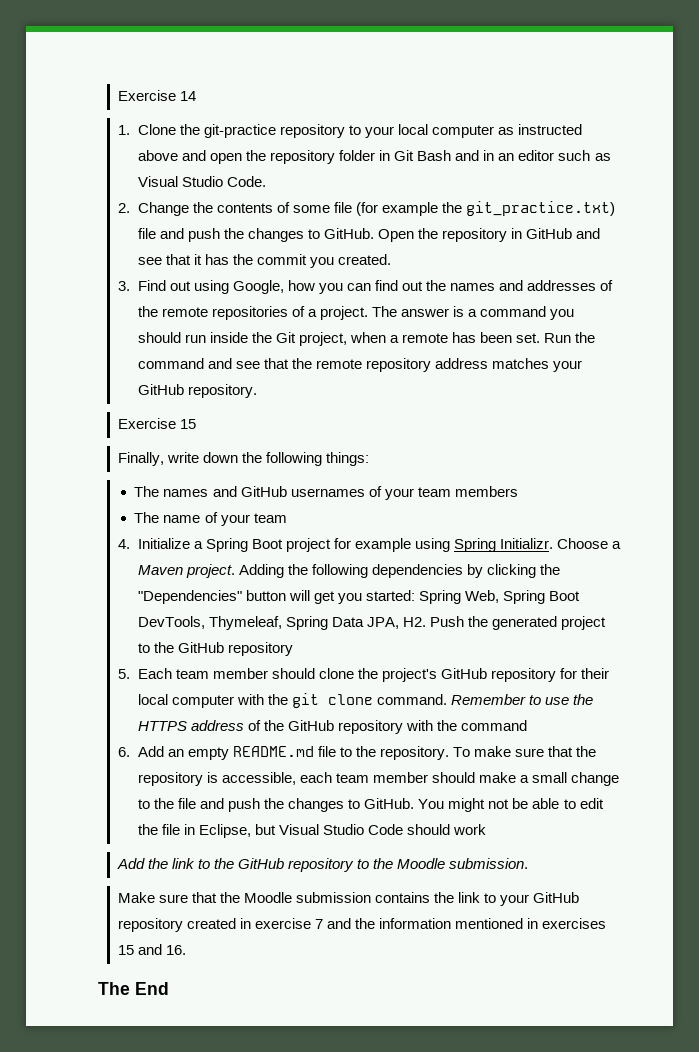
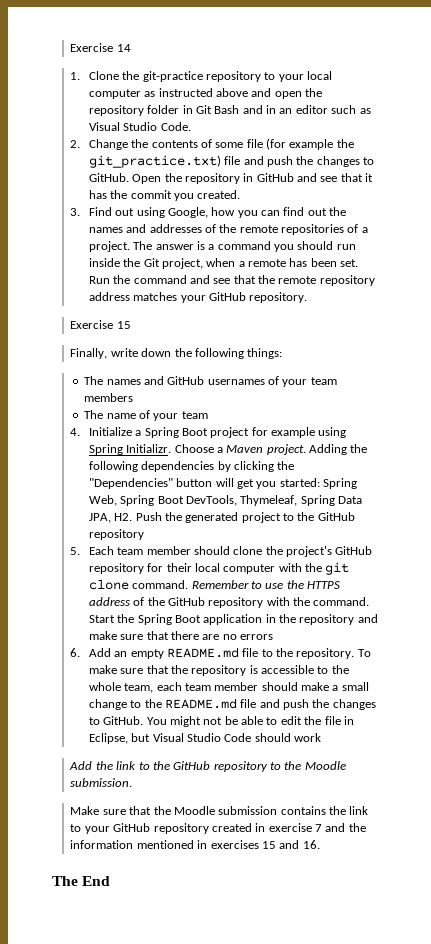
- Remember to use the HTTPS address of the GitHub repository with the command
+ Remember to use the HTTPS address of the GitHub repository with the command. Start the Spring Boot application in the repository and make sure that there are no errors
- To make sure that the repository is accessible, each team member should make a small change to the file and push the changes to GitHub.
+ To make sure that the repository is accessible to the whole team, each team member should make a small change to the README.md file and push the changes to GitHub.

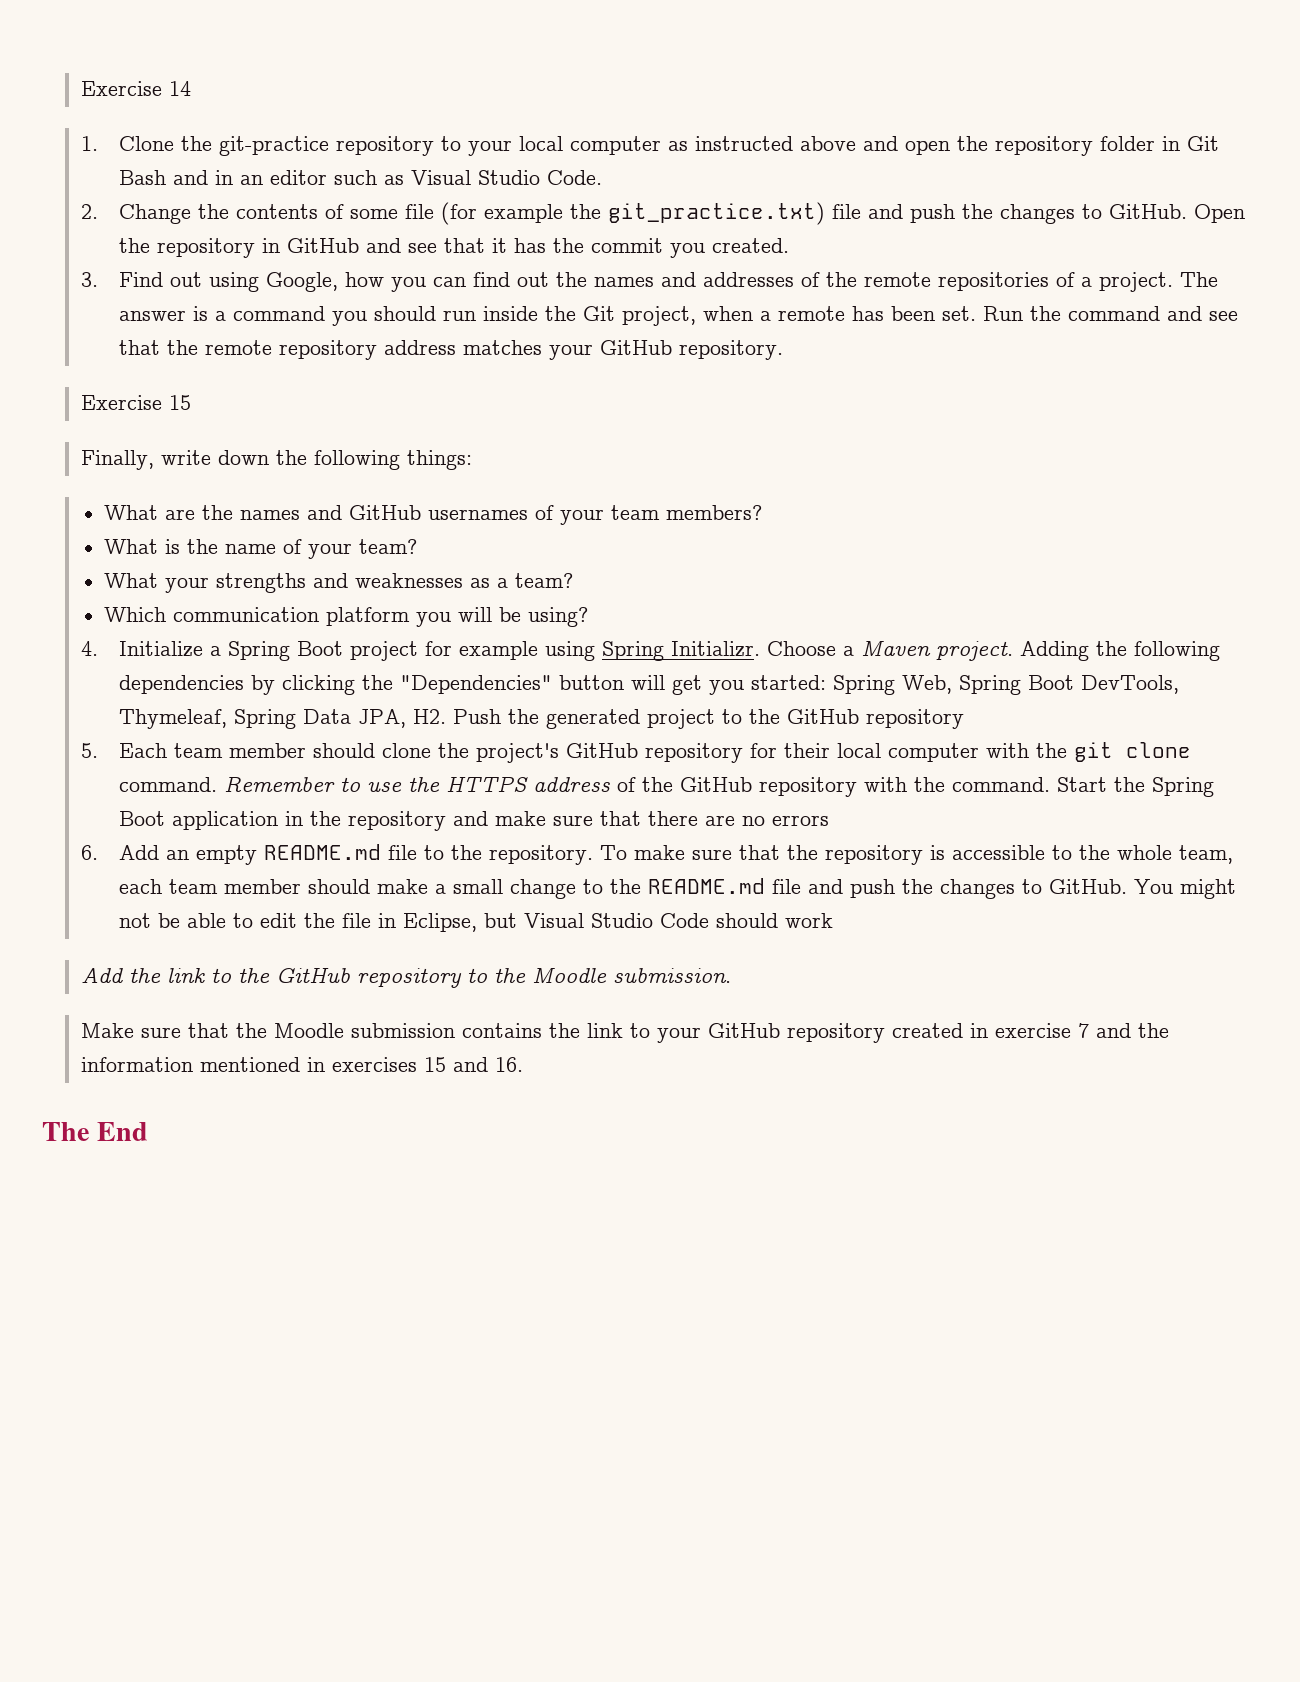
- The names and GitHub usernames of your team members
- The name of your team
+ What are the names and GitHub usernames of your team members?
+ What is the name of your team?
+ What your strengths and weaknesses as a team?
+ Which communication platform you will be using?

